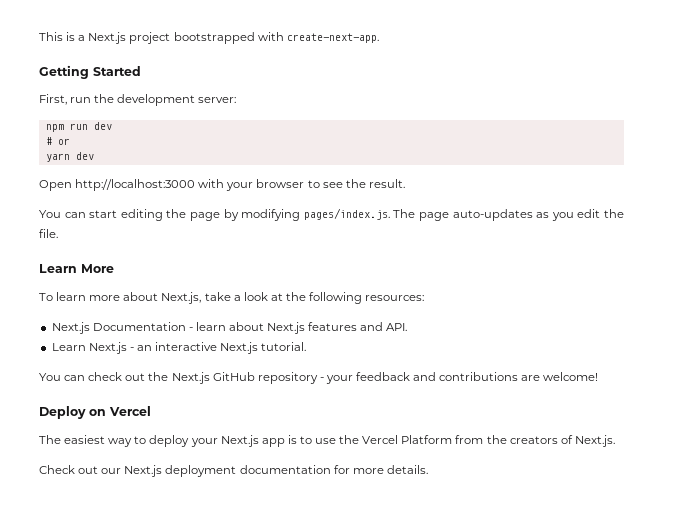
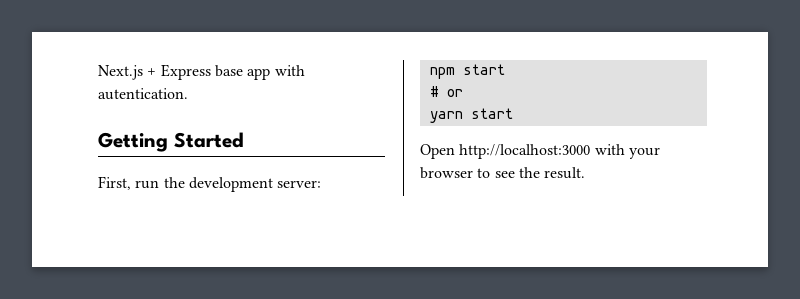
- This is a Next.js project bootstrapped with create-next-app.
+ Next.js + Express base app with autentication.
- npm run dev
+ npm start
- yarn dev
+ yarn start
- You can start editing the page by modifying pages/index.js. The page auto-updates as you edit the file.
- Learn More
- To learn more about Next.js, take a look at the following resources:
- Next.js Documentation - learn about Next.js features and API.
- Learn Next.js - an interactive Next.js tutorial.
- You can check out the Next.js GitHub repository - your feedback and contributions are welcome!
- Deploy on Vercel
- The easiest way to deploy your Next.js app is to use the Vercel Platform from the creators of Next.js.
- Check out our Next.js deployment documentation for more details.

